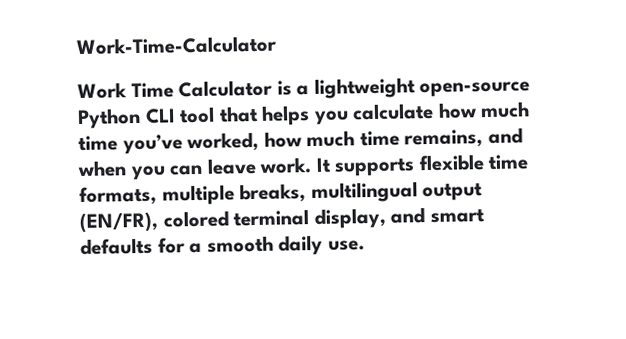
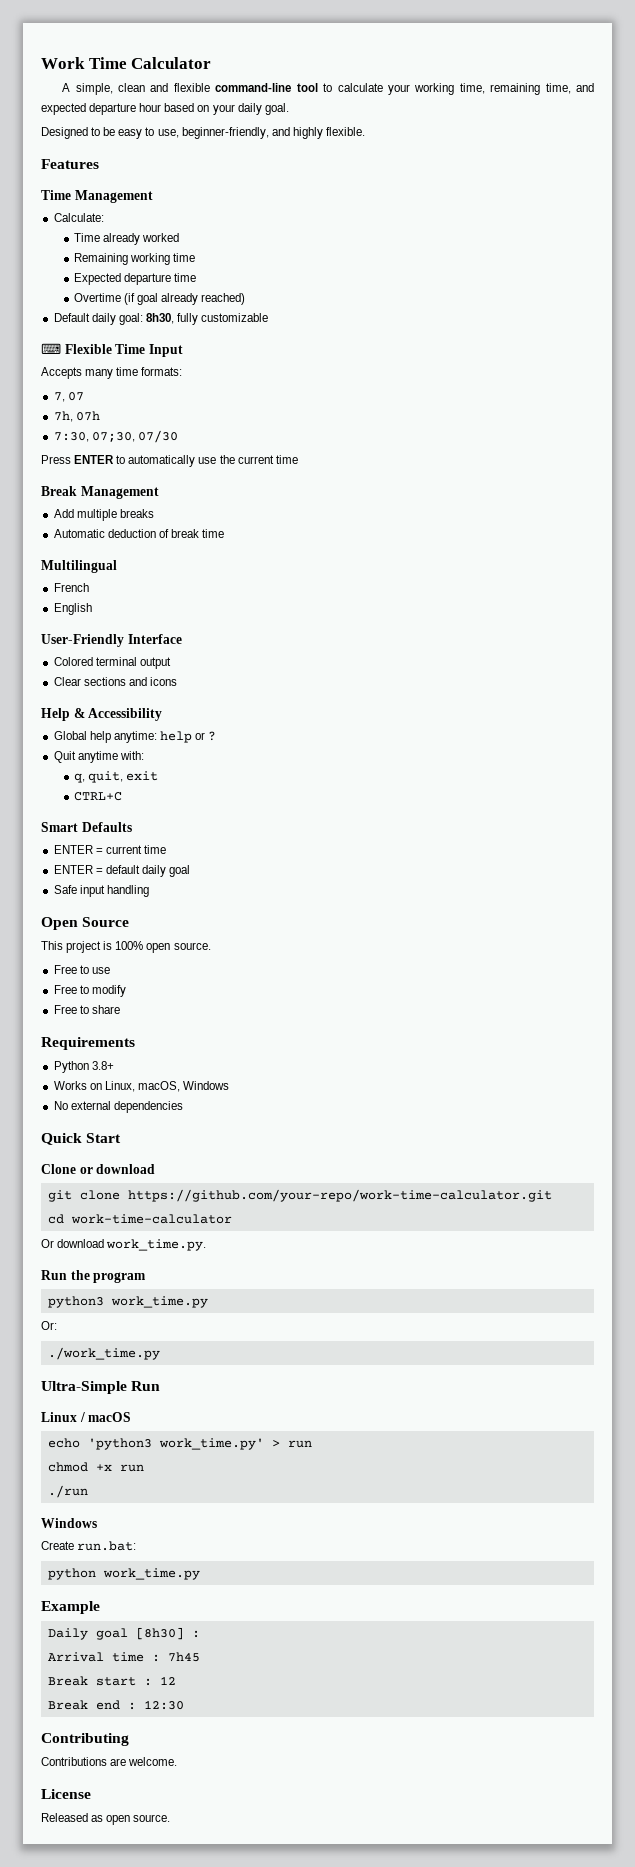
- Work-Time-Calculator
- Work Time Calculator is a lightweight open-source Python CLI tool that helps you calculate how much time you’ve worked, how much time remains, and when you can leave work. It supports flexible time formats, multiple breaks, multilingual output (EN/FR), colored terminal display, and smart defaults for a smooth daily use.
+ Work Time Calculator
+ A simple, clean and flexible command-line tool to calculate your working time, remaining time, and expected departure hour based on your daily goal.
+ Designed to be easy to use, beginner-friendly, and highly flexible.
+ Features
+ Time Management
+ Calculate:
+ Time already worked
+ Remaining working time
+ Expected departure time
+ Overtime (if goal already reached)
+ Default daily goal: 8h30, fully customizable
+ ⌨ Flexible Time Input
+ Accepts many time formats:
+ 7, 07
+ 7h, 07h
+ 7:30, 07;30, 07/30
+ Press ENTER to automatically use the current time
+ Break Management
+ Add multiple breaks
+ Automatic deduction of break time
+ Multilingual
+ French
+ English
+ User-Friendly Interface
+ Colored terminal output
+ Clear sections and icons
+ Help & Accessibility
+ Global help anytime: help or ?
+ Quit anytime with:
+ q, quit, exit
+ CTRL+C
+ Smart Defaults
+ ENTER = current time
+ ENTER = default daily goal
+ Safe input handling
+ Open Source
+ This project is 100% open source.
+ Free to use
+ Free to modify
+ Free to share
+ Requirements
+ Python 3.8+
+ Works on Linux, macOS, Windows
+ No external dependencies
+ Quick Start
+ Clone or download
+ git clone https://github.com/your-repo/work-time-calculator.git
+ cd work-time-calculator
+ Or download work_time.py.
+ Run the program
+ python3 work_time.py
+ Or:
+ ./work_time.py
+ Ultra-Simple Run
+ Linux / macOS
+ echo 'python3 work_time.py' > run
+ chmod +x run
+ ./run
+ Windows
+ Create run.bat:
+ python work_time.py
+ Example
+ Daily goal [8h30] :
+ Arrival time : 7h45
+ Break start : 12
+ Break end : 12:30
+ Contributing
+ Contributions are welcome.
+ License
+ Released as open source.

